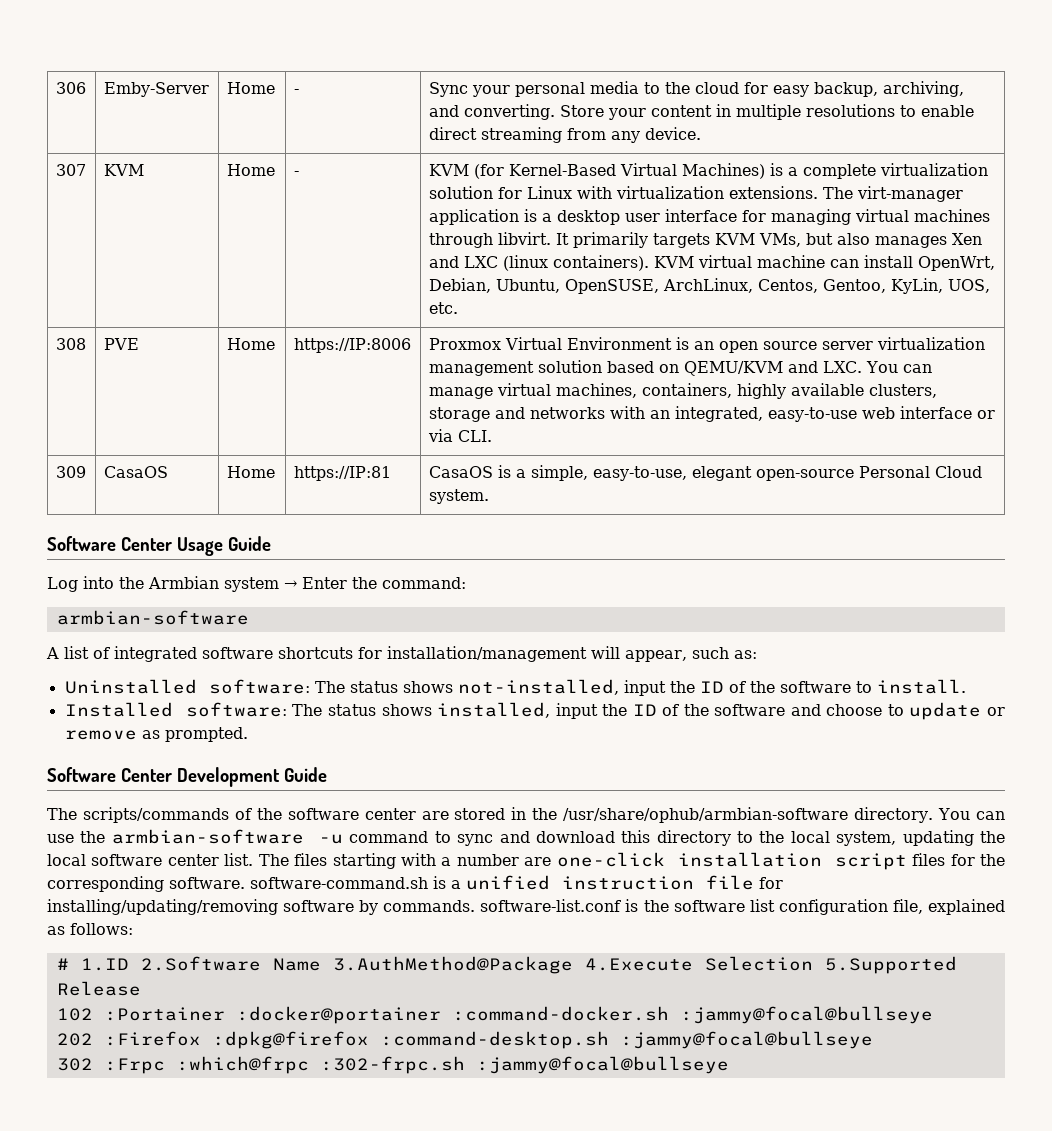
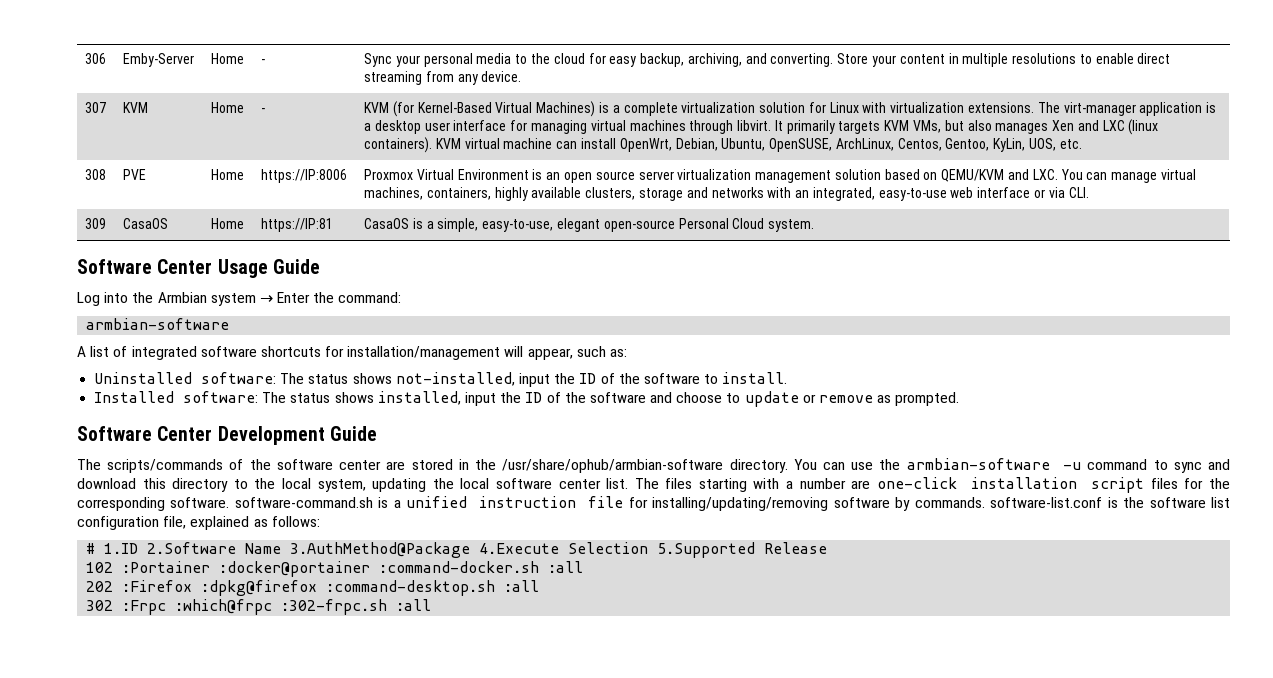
- 102 :Portainer :docker@portainer :command-docker.sh :jammy@focal@bullseye
+ 102 :Portainer :docker@portainer :command-docker.sh :all
- 202 :Firefox :dpkg@firefox :command-desktop.sh :jammy@focal@bullseye
+ 202 :Firefox :dpkg@firefox :command-desktop.sh :all
- 302 :Frpc :which@frpc :302-frpc.sh :jammy@focal@bullseye
+ 302 :Frpc :which@frpc :302-frpc.sh :all

